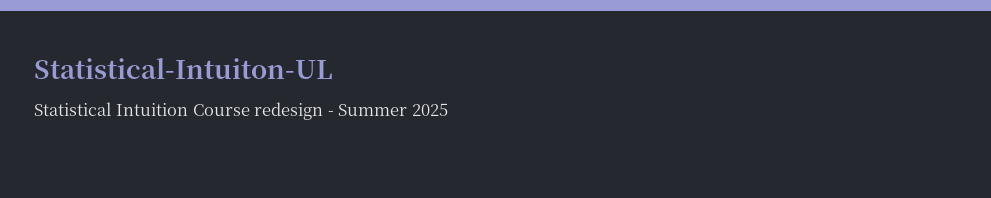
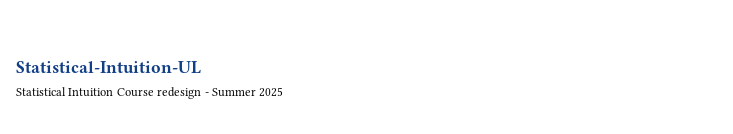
- Statistical-Intuiton-UL
+ Statistical-Intuition-UL

